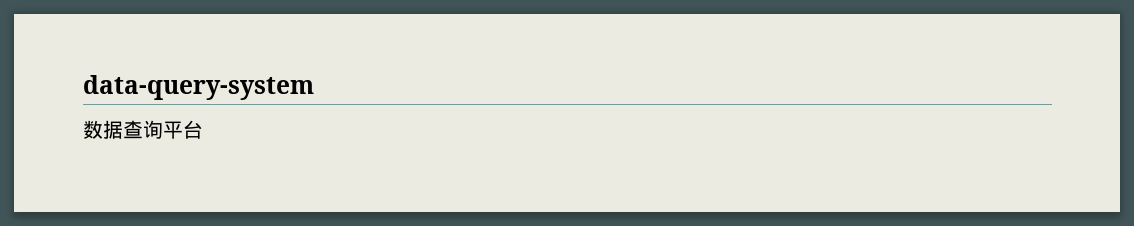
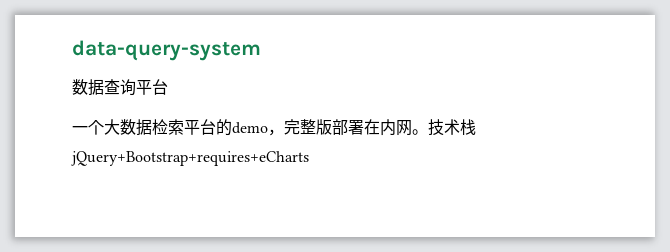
+ 一个大数据检索平台的demo，完整版部署在内网。技术栈jQuery+Bootstrap+requires+eCharts

